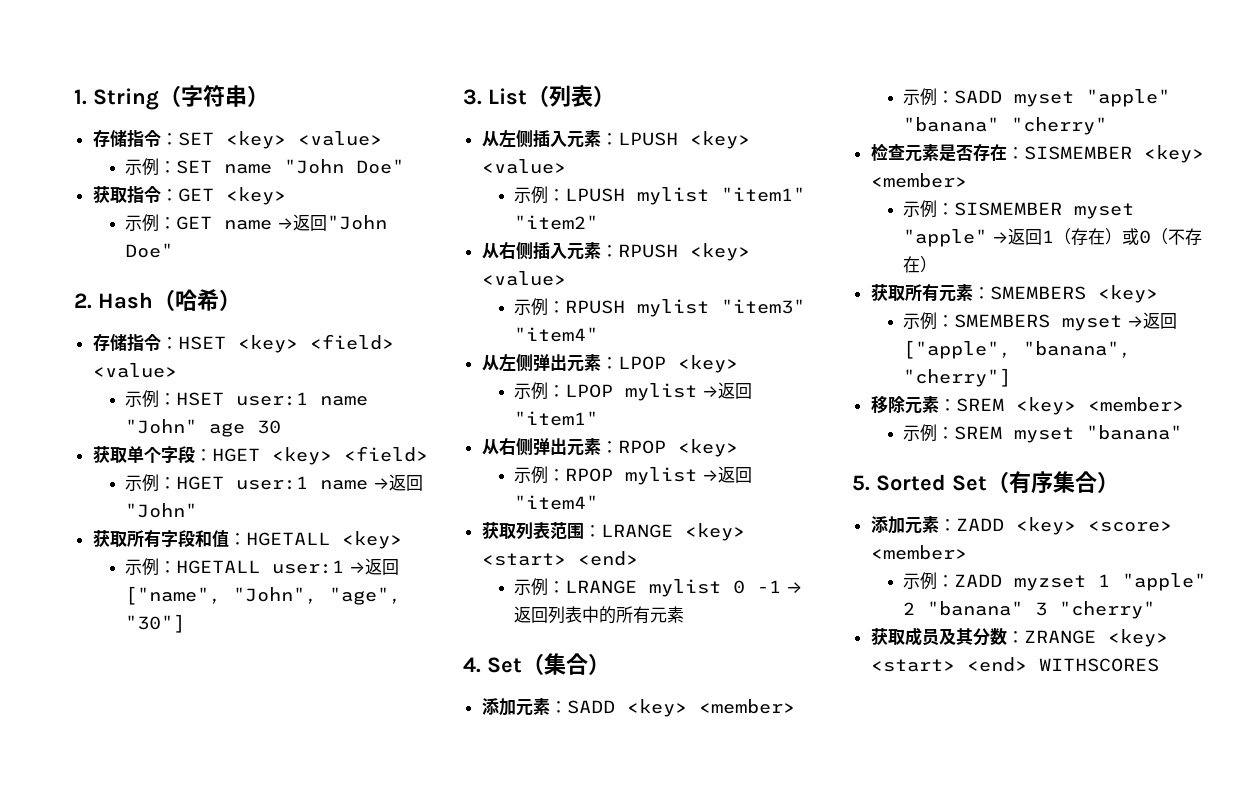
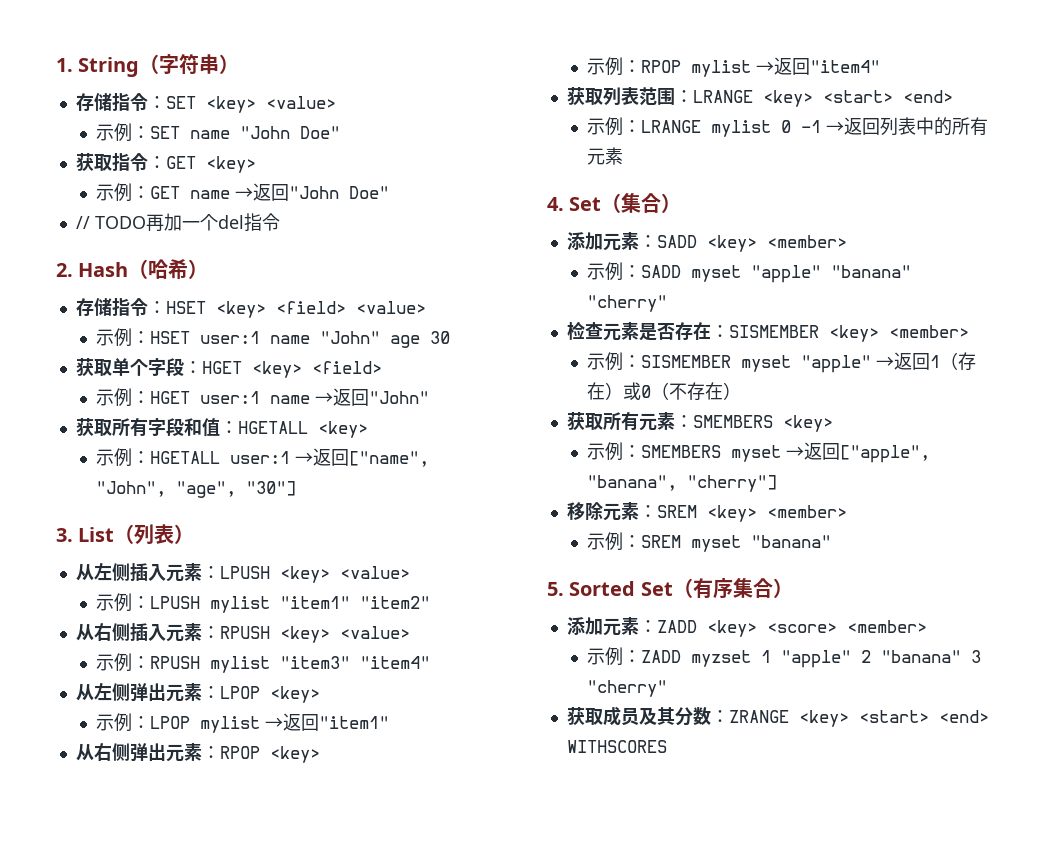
+ // TODO再加一个del指令

